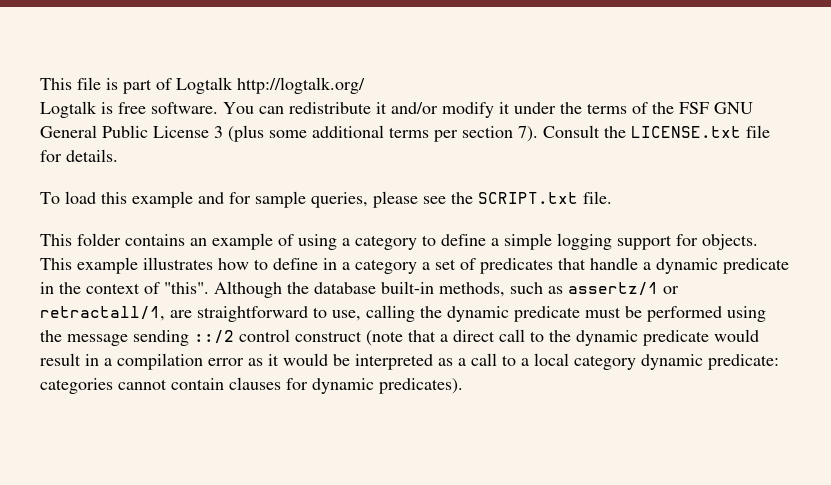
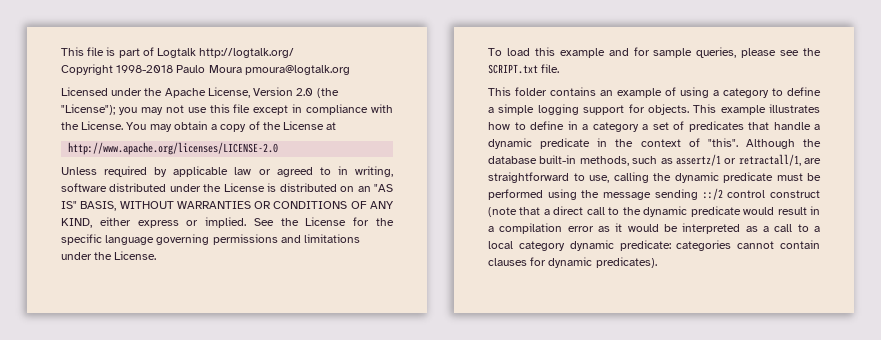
- Logtalk is free software. You can redistribute it and/or modify it under the terms of the FSF GNU General Public License 3 (plus some additional terms per section 7). Consult the LICENSE.txt file for details.
+ Copyright 1998-2018 Paulo Moura pmoura@logtalk.org
+ Licensed under the Apache License, Version 2.0 (the "License"); you may not use this file except in compliance with the License. You may obtain a copy of the License at
+ http://www.apache.org/licenses/LICENSE-2.0
+ Unless required by applicable law or agreed to in writing, software distributed under the License is distributed on an "AS IS" BASIS, WITHOUT WARRANTIES OR CONDITIONS OF ANY KIND, either express or implied. See the License for the specific language governing permissions and limitations under the License.

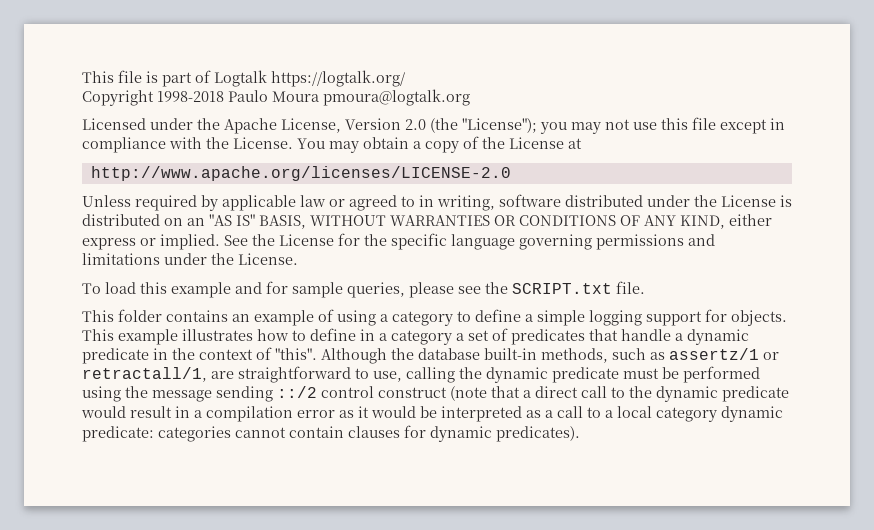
- This file is part of Logtalk http://logtalk.org/
+ This file is part of Logtalk https://logtalk.org/

